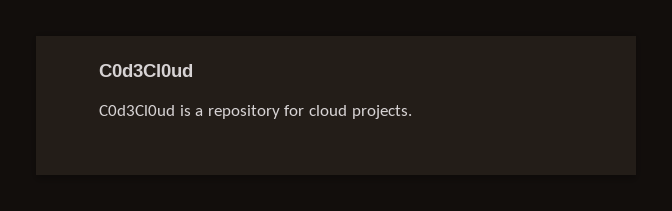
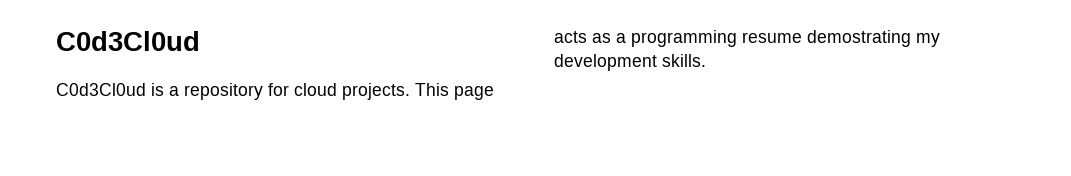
+ This page acts as a programming resume demostrating my development skills.

